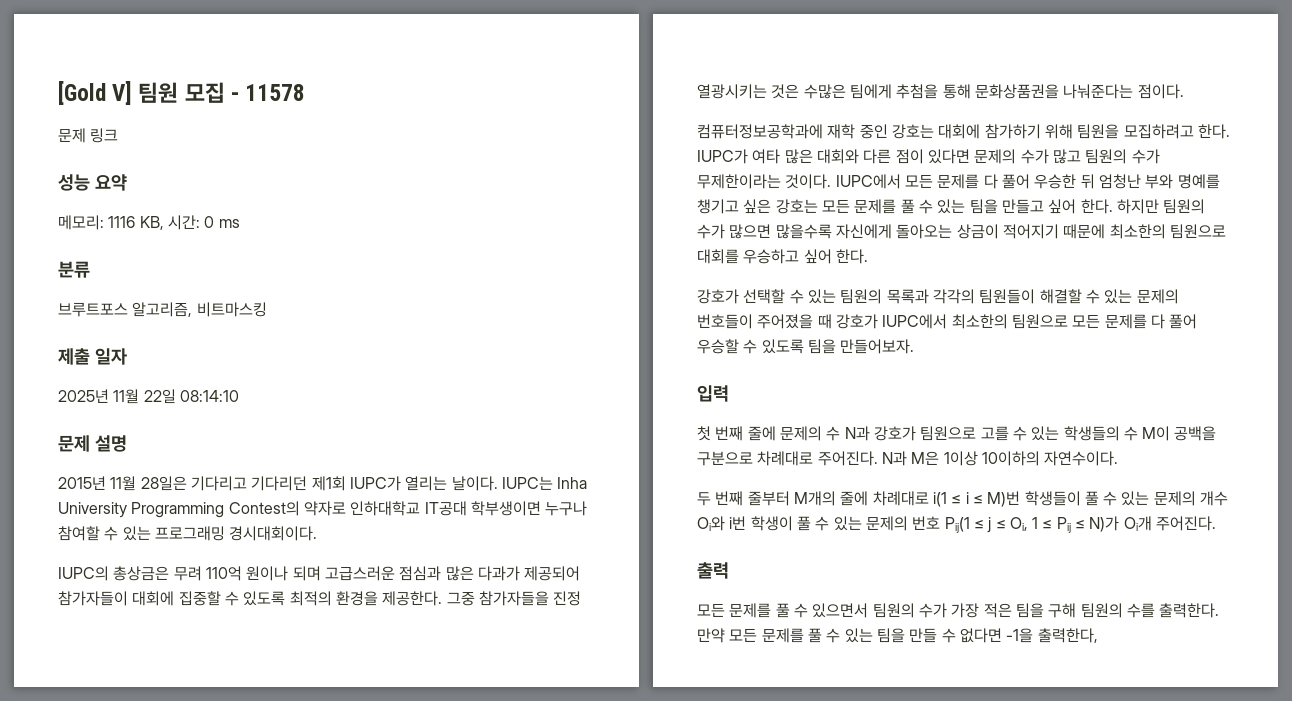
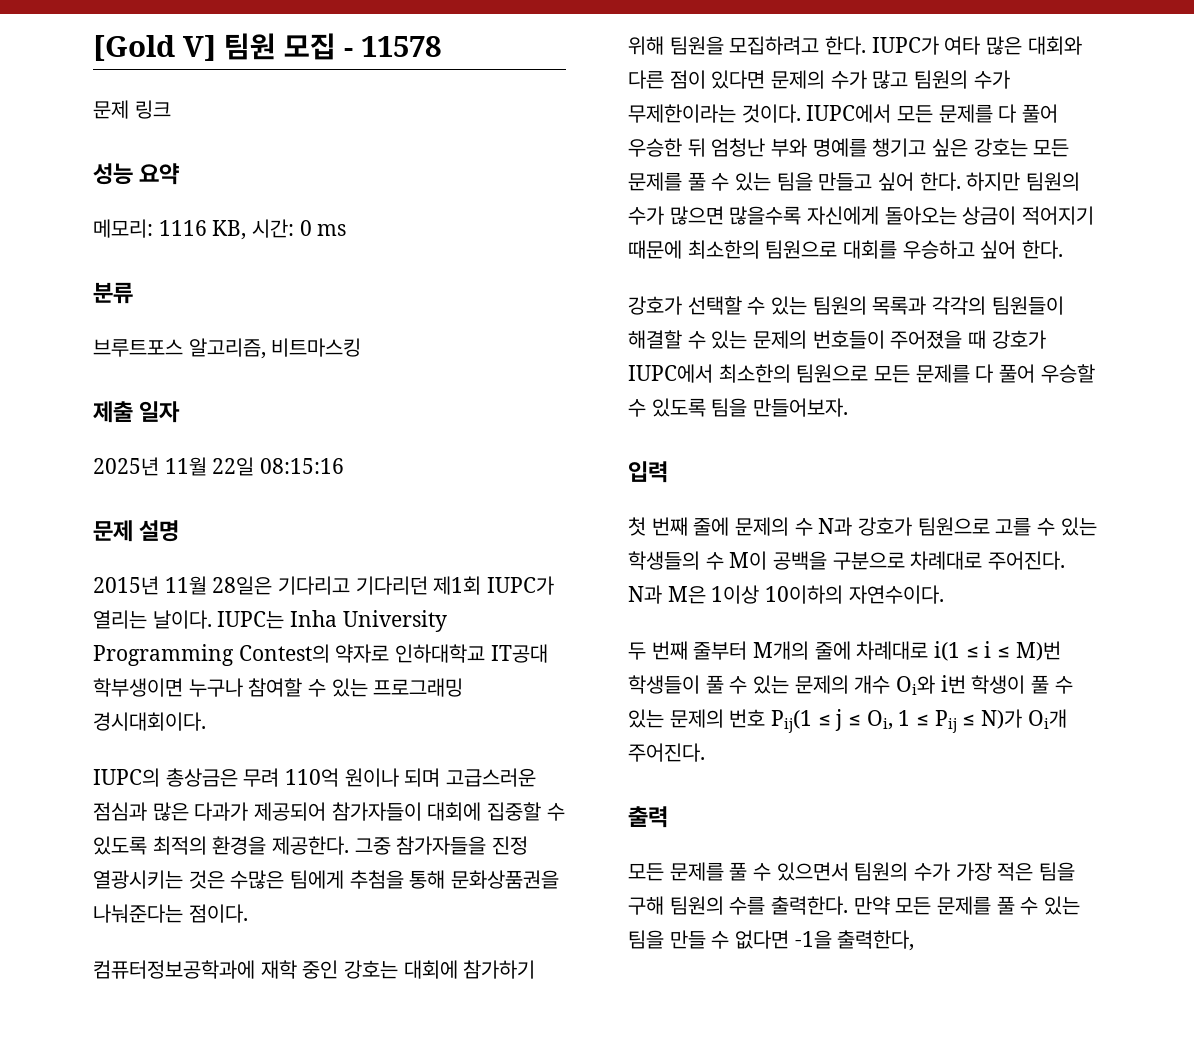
- 2025년 11월 22일 08:14:10
+ 2025년 11월 22일 08:15:16

